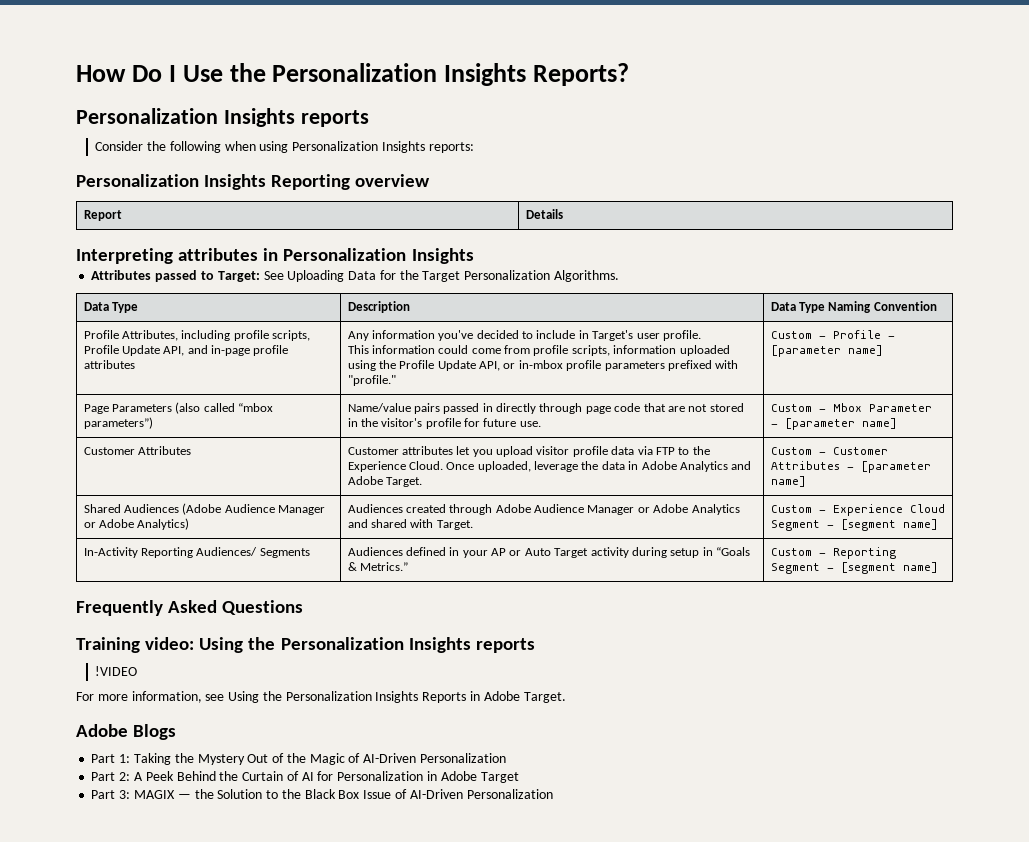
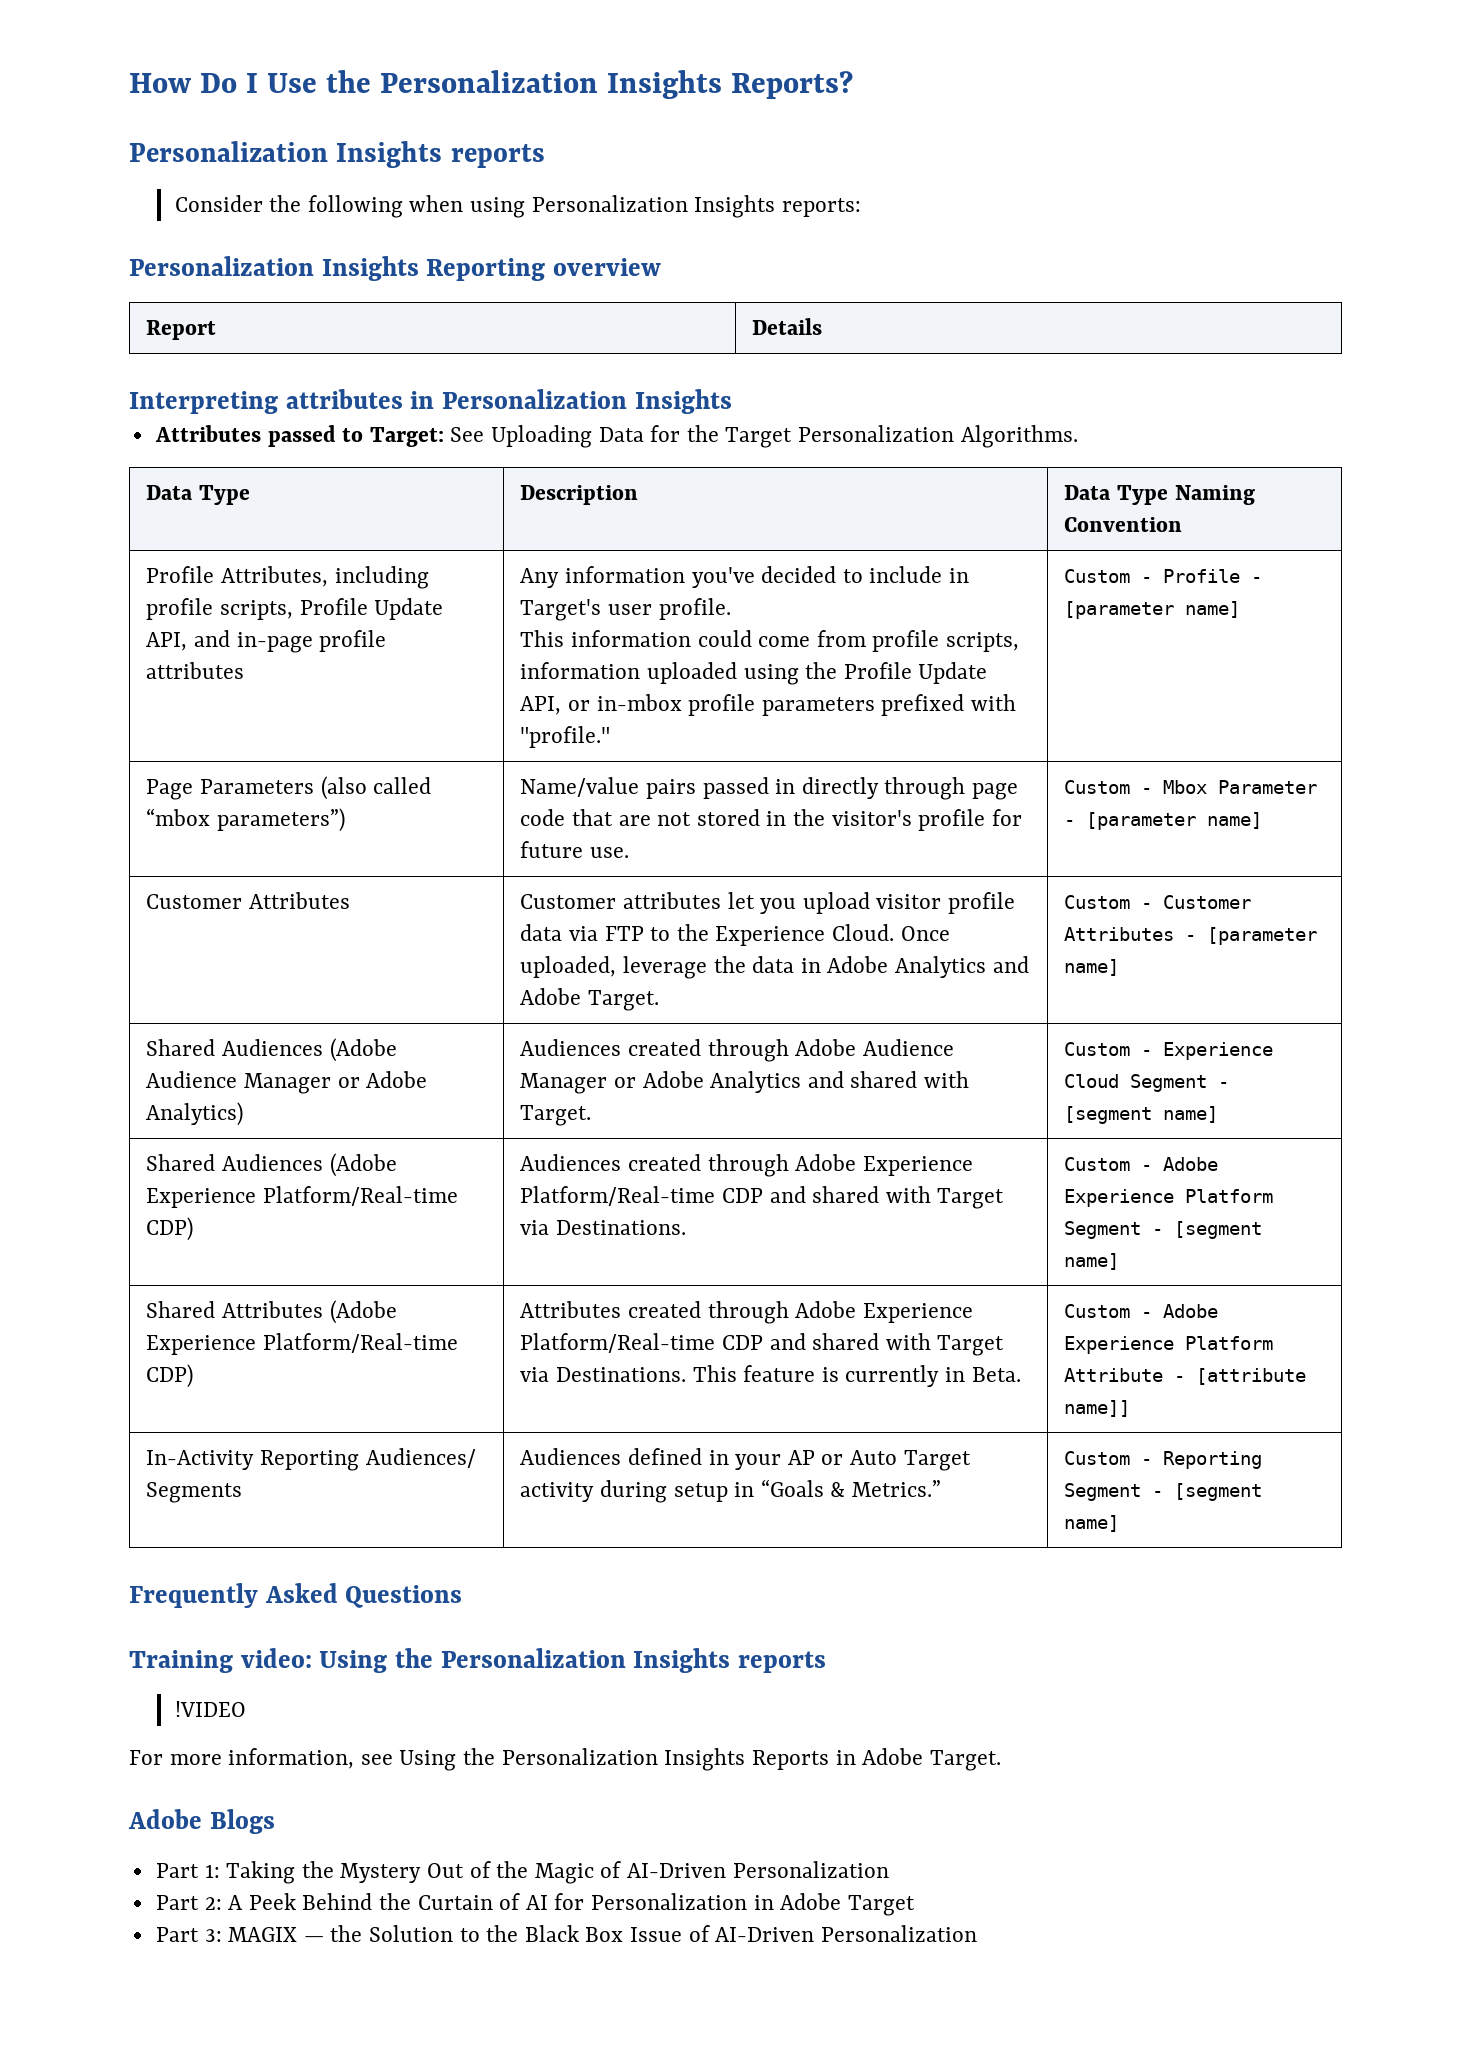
+ Shared Audiences (Adobe Experience Platform/Real-time CDP) | Audiences created through Adobe Experience Platform/Real-time CDP and shared with Target via Destinations. | Custom - Adobe Experience Platform Segment - [segment name]
+ Shared Attributes (Adobe Experience Platform/Real-time CDP) | Attributes created through Adobe Experience Platform/Real-time CDP and shared with Target via Destinations. This feature is currently in Beta. | Custom - Adobe Experience Platform Attribute - [attribute name]]

